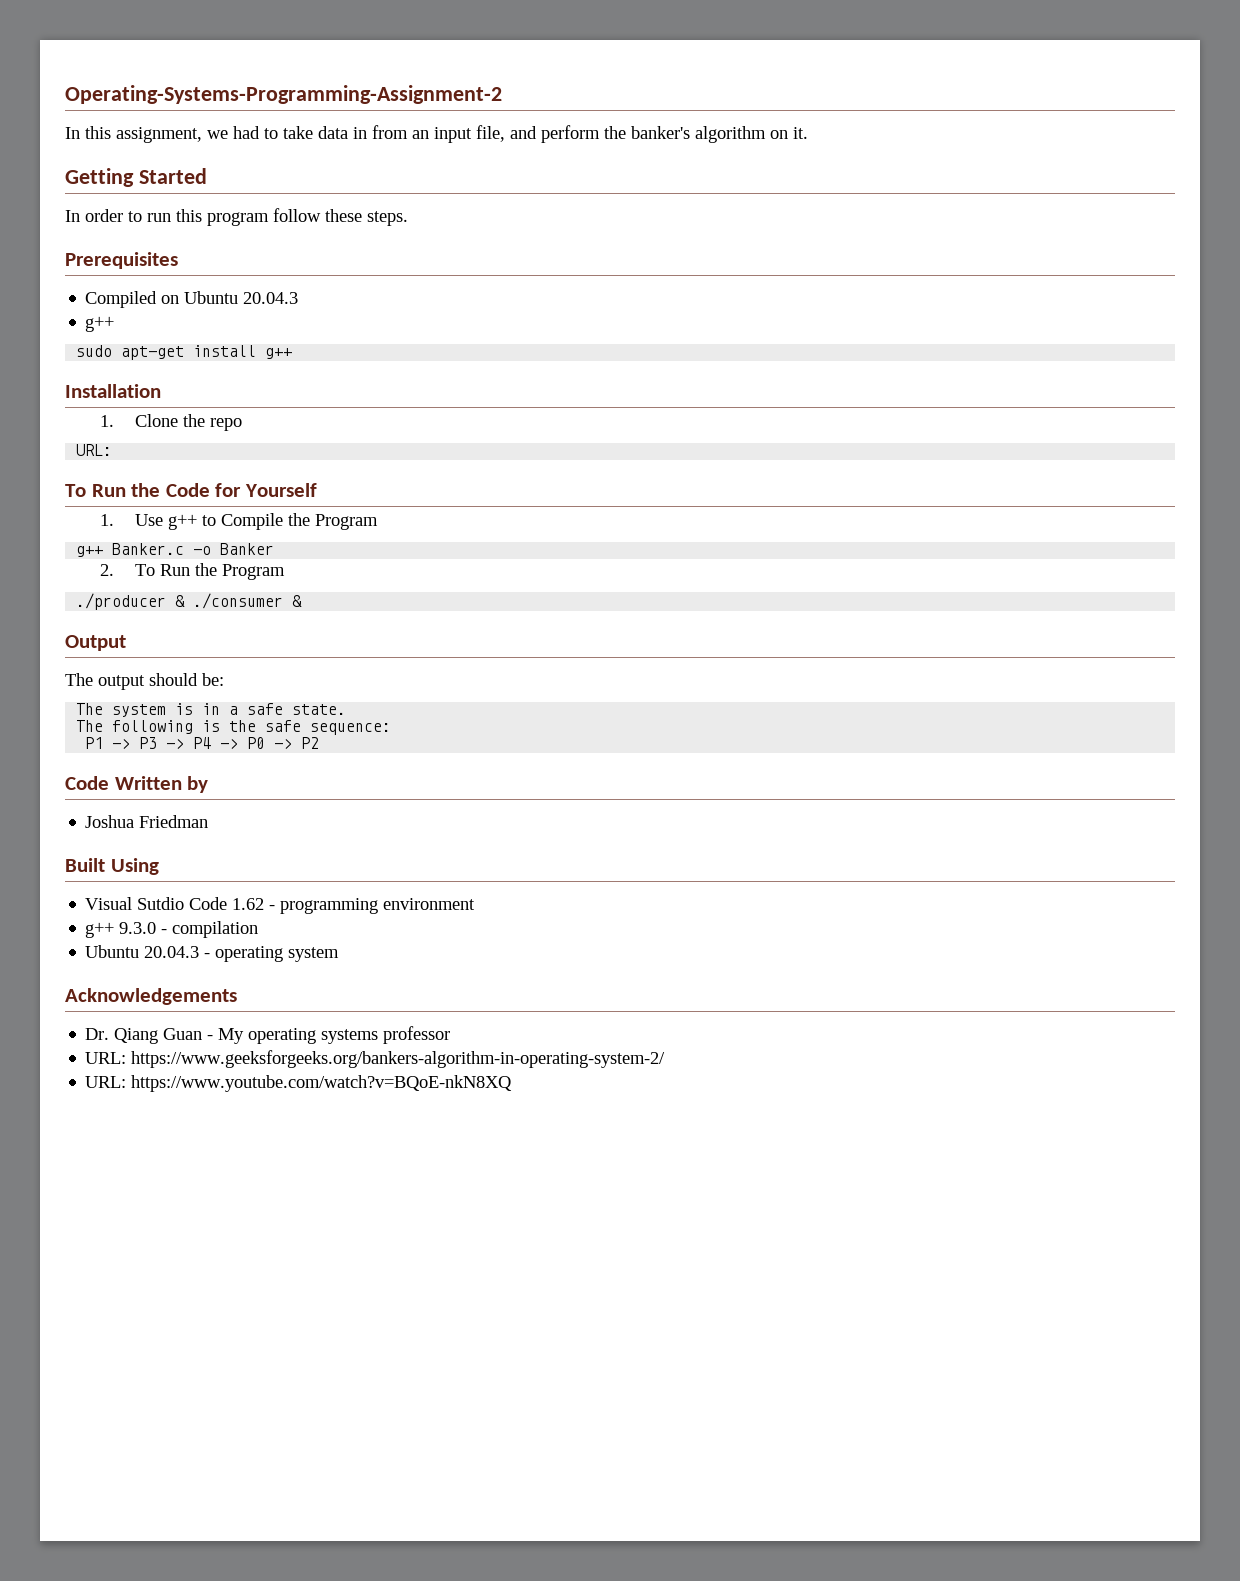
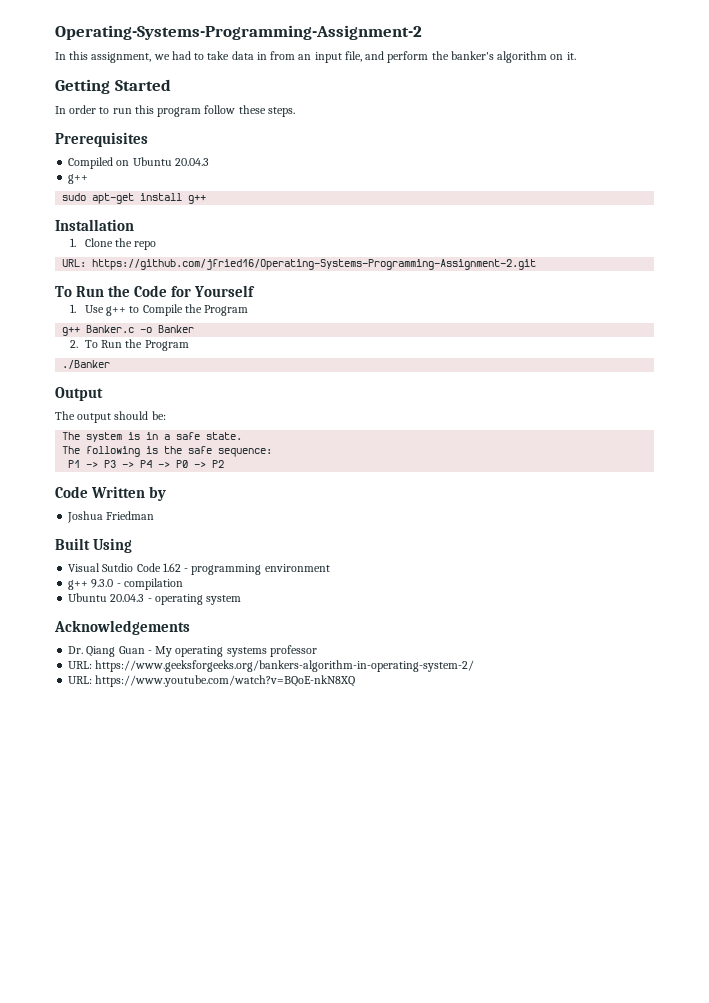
  1. Clone the repo
- URL:
+ URL: https://github.com/jfried16/Operating-Systems-Programming-Assignment-2.git
- ./producer & ./consumer &
+ ./Banker

